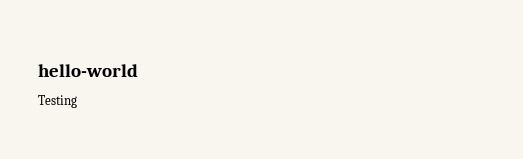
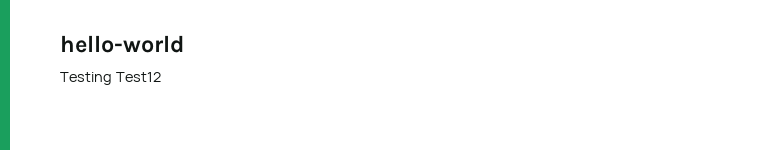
- Testing
+ Testing Test12

